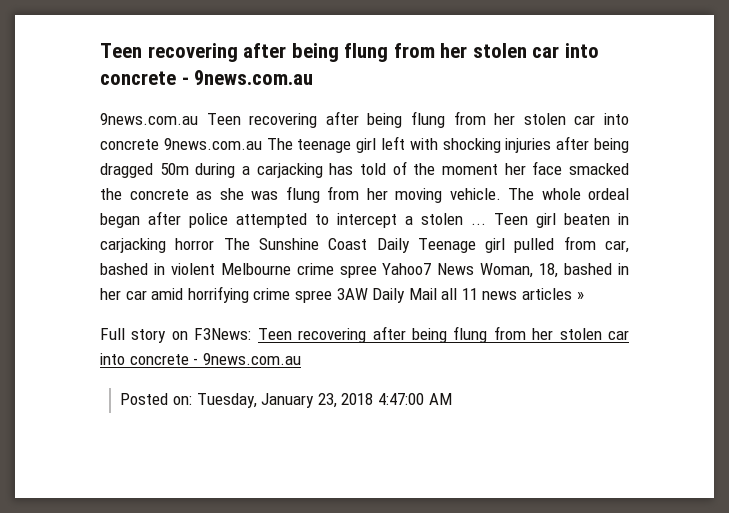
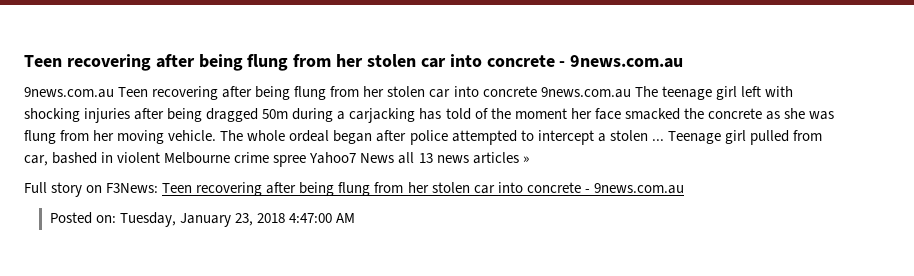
- Teen girl beaten in carjacking horror The Sunshine Coast Daily Teenage girl pulled from car, bashed in violent Melbourne crime spree Yahoo7 News Woman, 18, bashed in her car amid horrifying crime spree 3AW Daily Mail all 11 news articles »
+ Teenage girl pulled from car, bashed in violent Melbourne crime spree Yahoo7 News all 13 news articles »

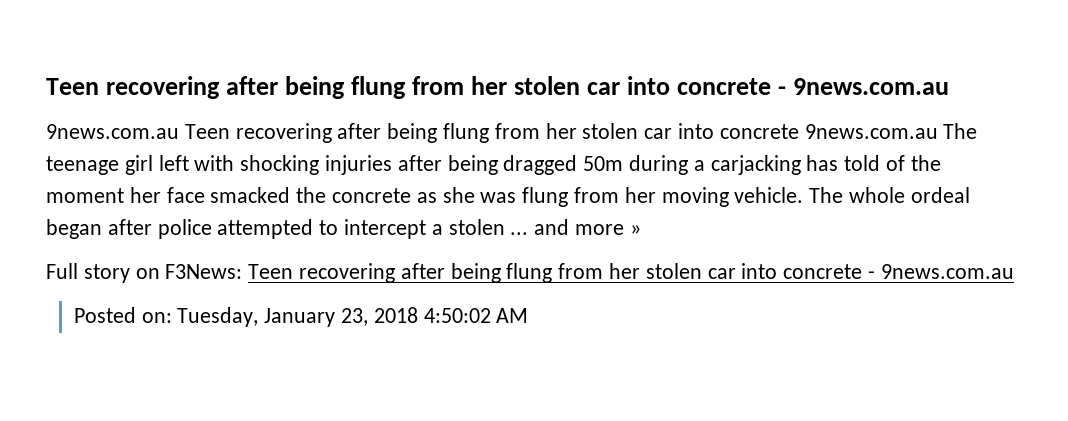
- The whole ordeal began after police attempted to intercept a stolen ... Teenage girl pulled from car, bashed in violent Melbourne crime spree Yahoo7 News all 13 news articles »
+ The whole ordeal began after police attempted to intercept a stolen ... and more »
- Posted on: Tuesday, January 23, 2018 4:47:00 AM
+ Posted on: Tuesday, January 23, 2018 4:50:02 AM

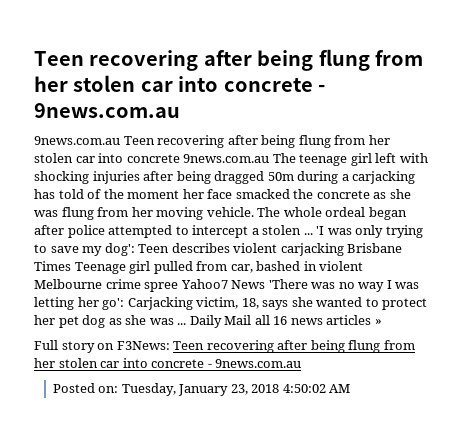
- The whole ordeal began after police attempted to intercept a stolen ... and more »
+ The whole ordeal began after police attempted to intercept a stolen ... 'I was only trying to save my dog': Teen describes violent carjacking Brisbane Times Teenage girl pulled from car, bashed in violent Melbourne crime spree Yahoo7 News 'There was no way I was letting her go': Carjacking victim, 18, says she wanted to protect her pet dog as she was ... Daily Mail all 16 news articles »

